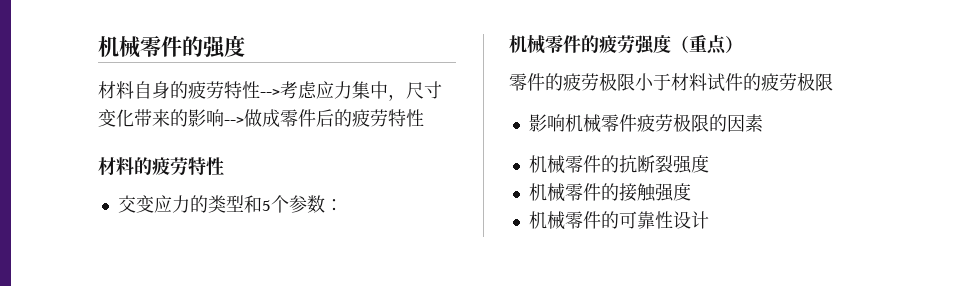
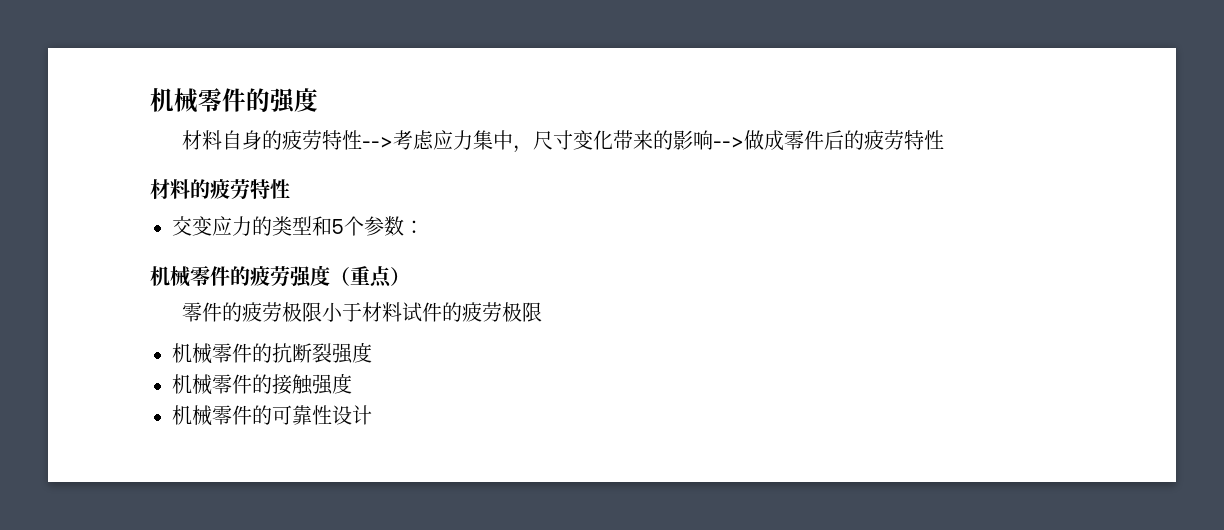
- 影响机械零件疲劳极限的因素

